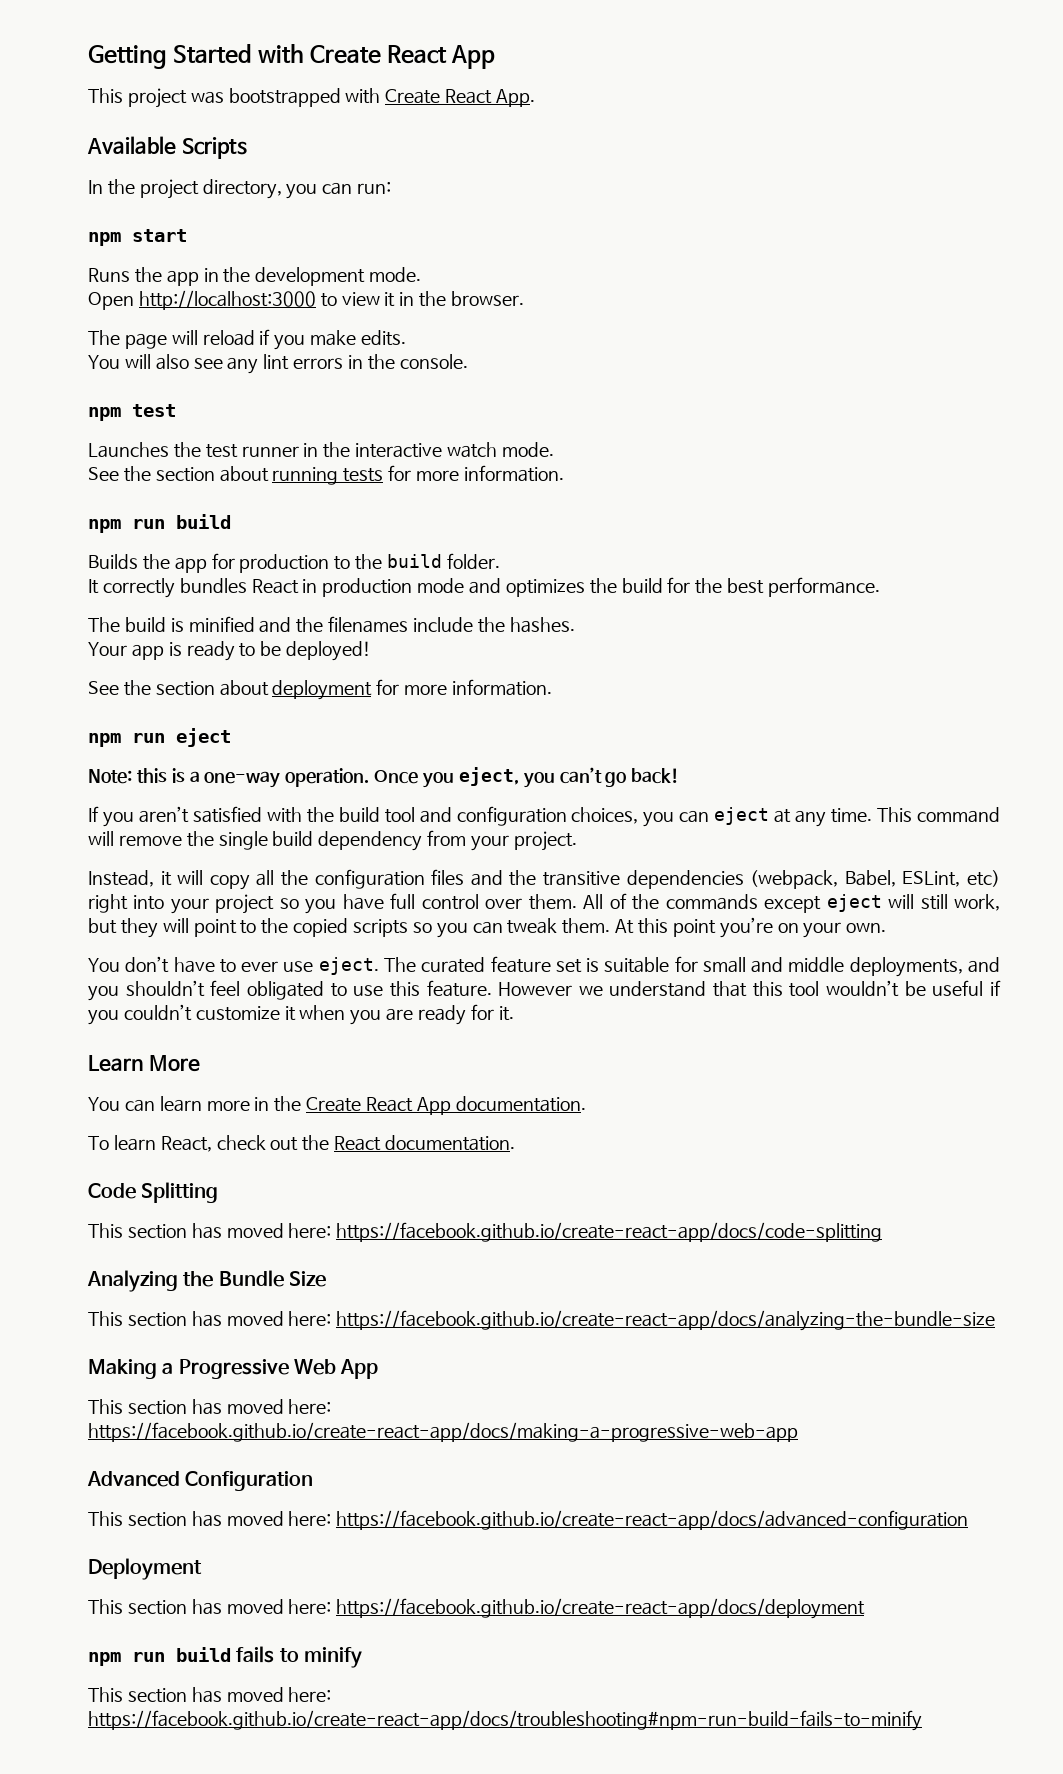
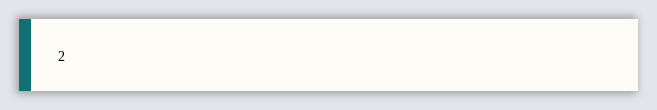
- Getting Started with Create React App
- This project was bootstrapped with Create React App.
- Available Scripts
- In the project directory, you can run:
- npm start
- Runs the app in the development mode.
- Open http://localhost:3000 to view it in the browser.
- The page will reload if you make edits.
- You will also see any lint errors in the console.
- npm test
- Launches the test runner in the interactive watch mode.
- See the section about running tests for more information.
- npm run build
- Builds the app for production to the build folder.
- It correctly bundles React in production mode and optimizes the build for the best performance.
- The build is minified and the filenames include the hashes.
- Your app is ready to be deployed!
- See the section about deployment for more information.
- npm run eject
- Note: this is a one-way operation. Once you eject, you can’t go back!
- If you aren’t satisfied with the build tool and configuration choices, you can eject at any time. This command will remove the single build dependency from your project.
- Instead, it will copy all the configuration files and the transitive dependencies (webpack, Babel, ESLint, etc) right into your project so you have full control over them. All of the commands except eject will still work, but they will point to the copied scripts so you can tweak them. At this point you’re on your own.
- You don’t have to ever use eject. The curated feature set is suitable for small and middle deployments, and you shouldn’t feel obligated to use this feature. However we understand that this tool wouldn’t be useful if you couldn’t customize it when you are ready for it.
- Learn More
- You can learn more in the Create React App documentation.
- To learn React, check out the React documentation.
- Code Splitting
- This section has moved here: https://facebook.github.io/create-react-app/docs/code-splitting
- Analyzing the Bundle Size
- This section has moved here: https://facebook.github.io/create-react-app/docs/analyzing-the-bundle-size
- Making a Progressive Web App
- This section has moved here: https://facebook.github.io/create-react-app/docs/making-a-progressive-web-app
- Advanced Configuration
- This section has moved here: https://facebook.github.io/create-react-app/docs/advanced-configuration
- Deployment
- This section has moved here: https://facebook.github.io/create-react-app/docs/deployment
- npm run build fails to minify
- This section has moved here: https://facebook.github.io/create-react-app/docs/troubleshooting#npm-run-build-fails-to-minify
+ 2

